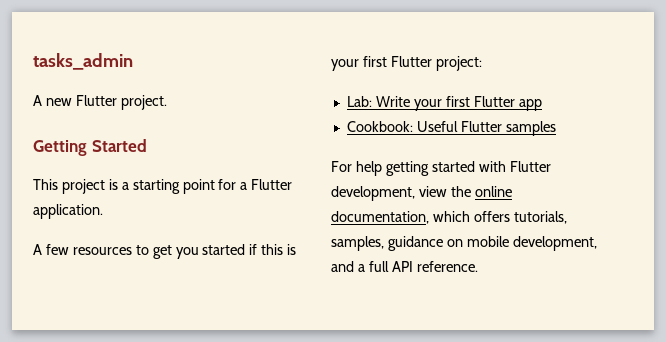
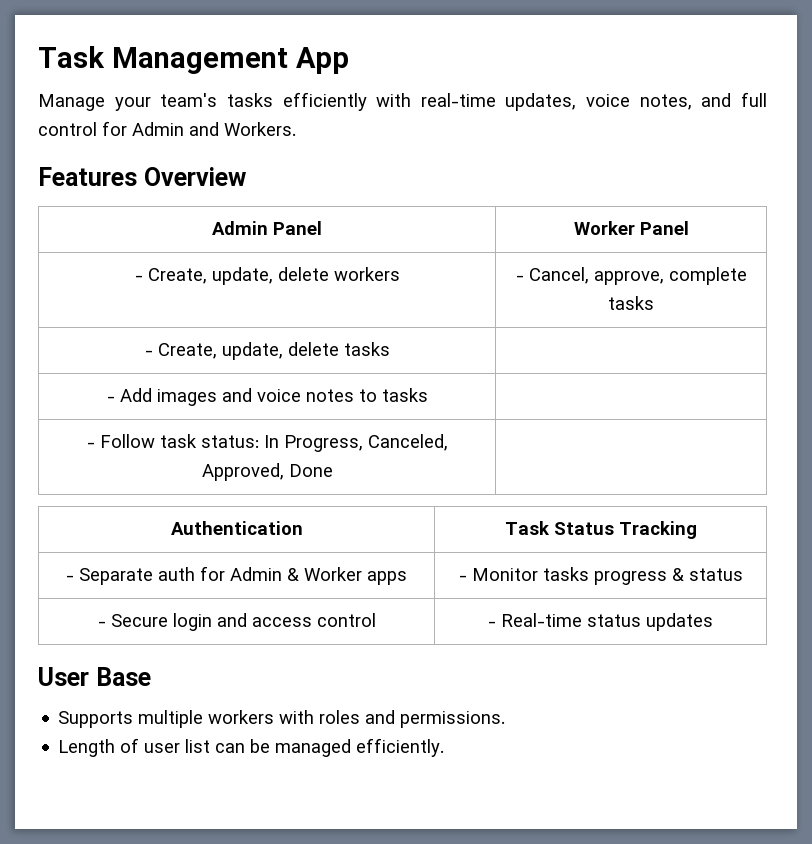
- tasks_admin
- A new Flutter project.
- Getting Started
- This project is a starting point for a Flutter application.
- A few resources to get you started if this is your first Flutter project:
- Lab: Write your first Flutter app
- Cookbook: Useful Flutter samples
- For help getting started with Flutter development, view the online documentation, which offers tutorials, samples, guidance on mobile development, and a full API reference.
+ Task Management App
+ Manage your team's tasks efficiently with real-time updates, voice notes, and full control for Admin and Workers.
+ Features Overview
+ Admin Panel | Worker Panel
+ - Create, update, delete workers | - Cancel, approve, complete tasks
+ - Create, update, delete tasks |
+ - Add images and voice notes to tasks |
+ - Follow task status: In Progress, Canceled, Approved, Done |
+ Authentication | Task Status Tracking
+ - Separate auth for Admin & Worker apps | - Monitor tasks progress & status
+ - Secure login and access control | - Real-time status updates
+ User Base
+ Supports multiple workers with roles and permissions.
+ Length of user list can be managed efficiently.

